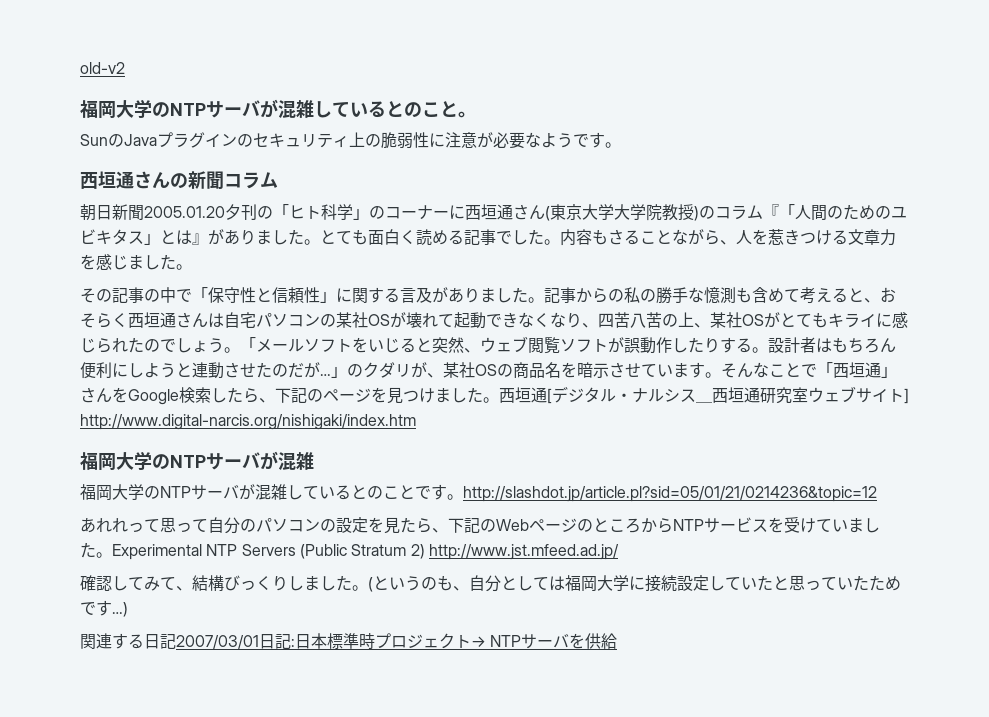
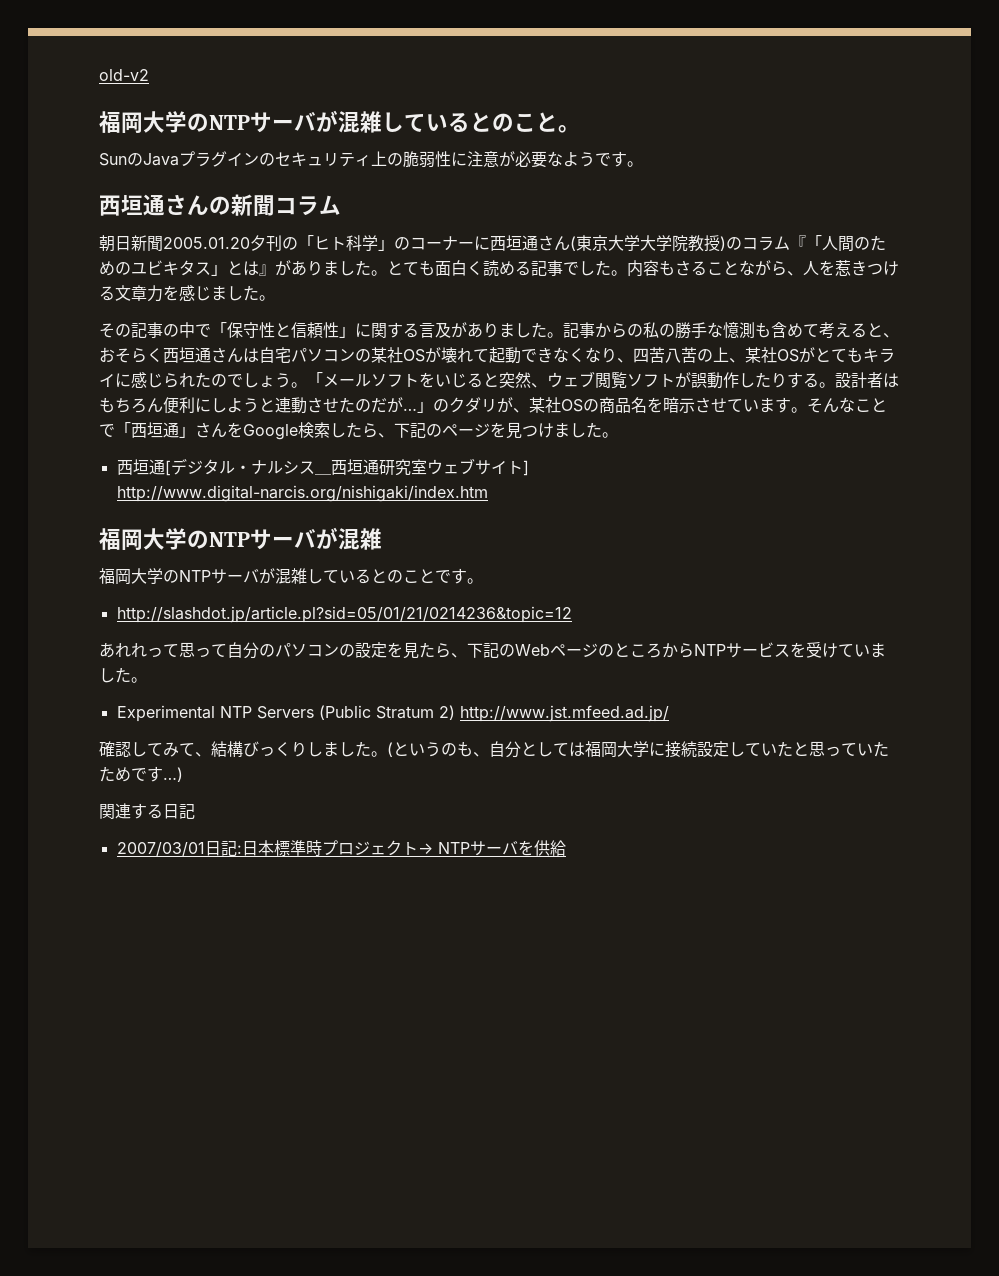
- そんなことで「西垣通」さんをGoogle検索したら、下記のページを見つけました。西垣通[デジタル・ナルシス＿西垣通研究室ウェブサイト] http://www.digital-narcis.org/nishigaki/index.htm
+ そんなことで「西垣通」さんをGoogle検索したら、下記のページを見つけました。
+ 西垣通[デジタル・ナルシス＿西垣通研究室ウェブサイト] http://www.digital-narcis.org/nishigaki/index.htm
- 福岡大学のNTPサーバが混雑しているとのことです。http://slashdot.jp/article.pl?sid=05/01/21/0214236&topic=12
+ 福岡大学のNTPサーバが混雑しているとのことです。
+ http://slashdot.jp/article.pl?sid=05/01/21/0214236&topic=12
- あれれって思って自分のパソコンの設定を見たら、下記のWebページのところからNTPサービスを受けていました。Experimental NTP Servers (Public Stratum 2) http://www.jst.mfeed.ad.jp/
+ あれれって思って自分のパソコンの設定を見たら、下記のWebページのところからNTPサービスを受けていました。
+ Experimental NTP Servers (Public Stratum 2) http://www.jst.mfeed.ad.jp/
- 関連する日記2007/03/01日記:日本標準時プロジェクト→ NTPサーバを供給
+ 関連する日記
+ 2007/03/01日記:日本標準時プロジェクト→ NTPサーバを供給

